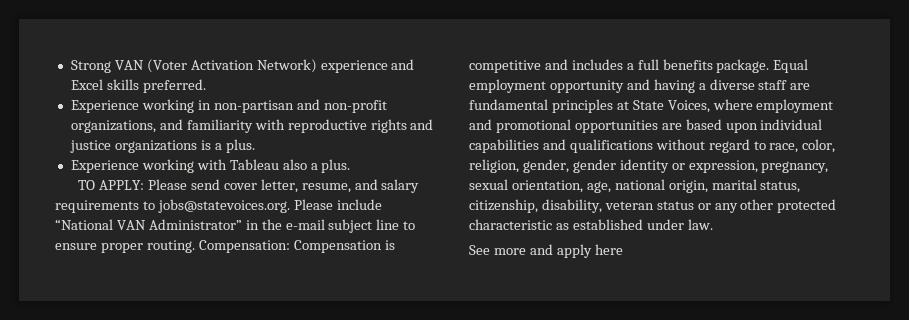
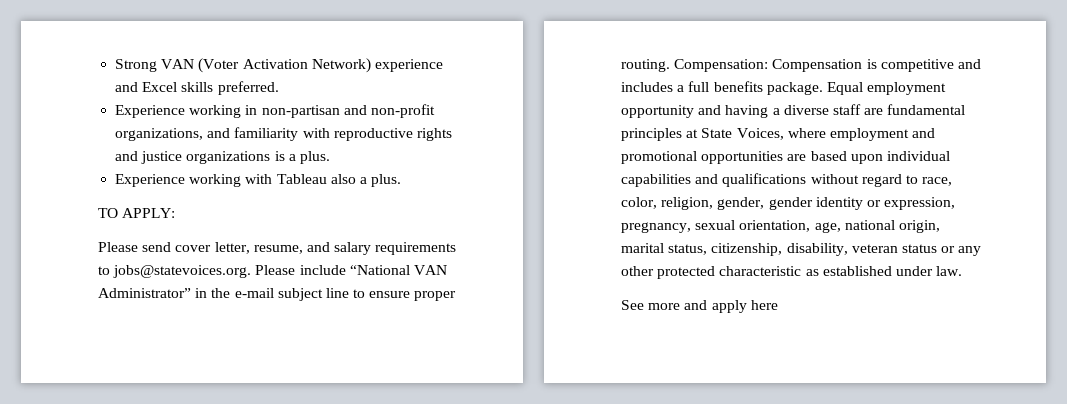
- TO APPLY: Please send cover letter, resume, and salary requirements to jobs@statevoices.org. Please include “National VAN Administrator” in the e-mail subject line to ensure proper routing.
+ TO APPLY:
+ Please send cover letter, resume, and salary requirements to jobs@statevoices.org. Please include “National VAN Administrator” in the e-mail subject line to ensure proper routing.

